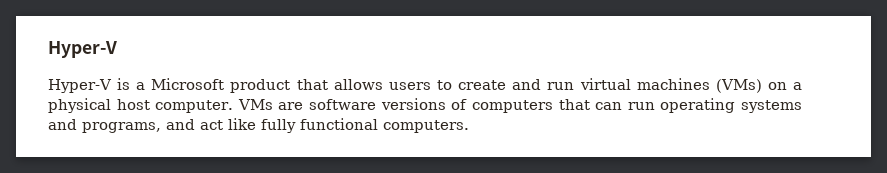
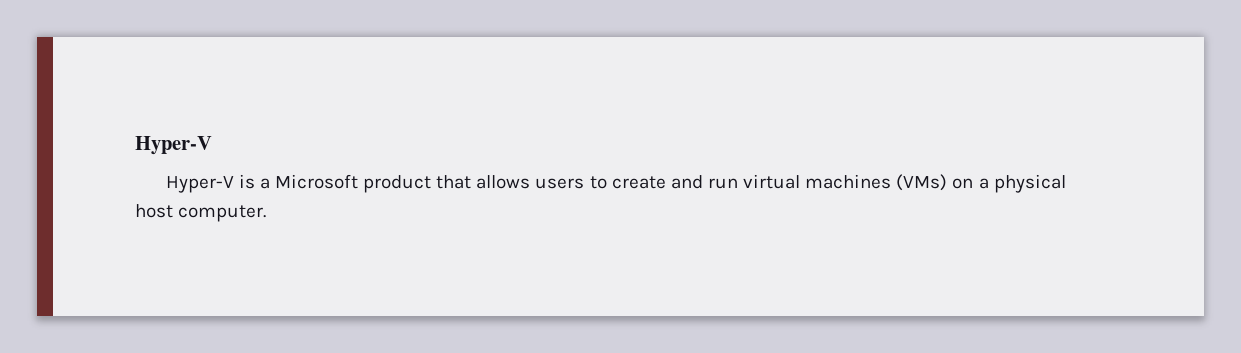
- VMs are software versions of computers that can run operating systems and programs, and act like fully functional computers.

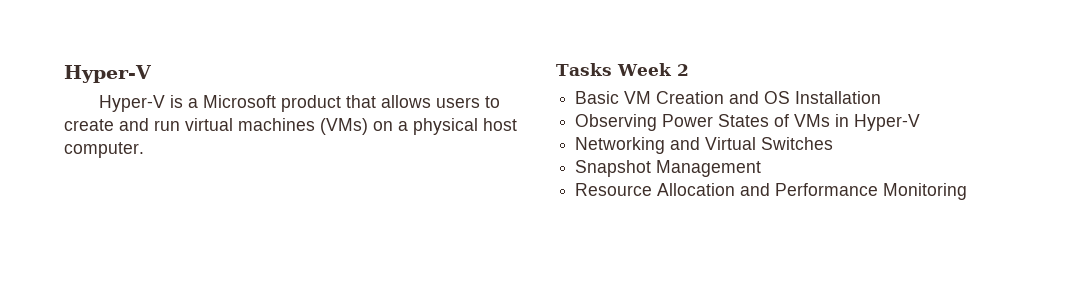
+ Tasks Week 2
+ Basic VM Creation and OS Installation
+ Observing Power States of VMs in Hyper-V
+ Networking and Virtual Switches
+ Snapshot Management
+ Resource Allocation and Performance Monitoring

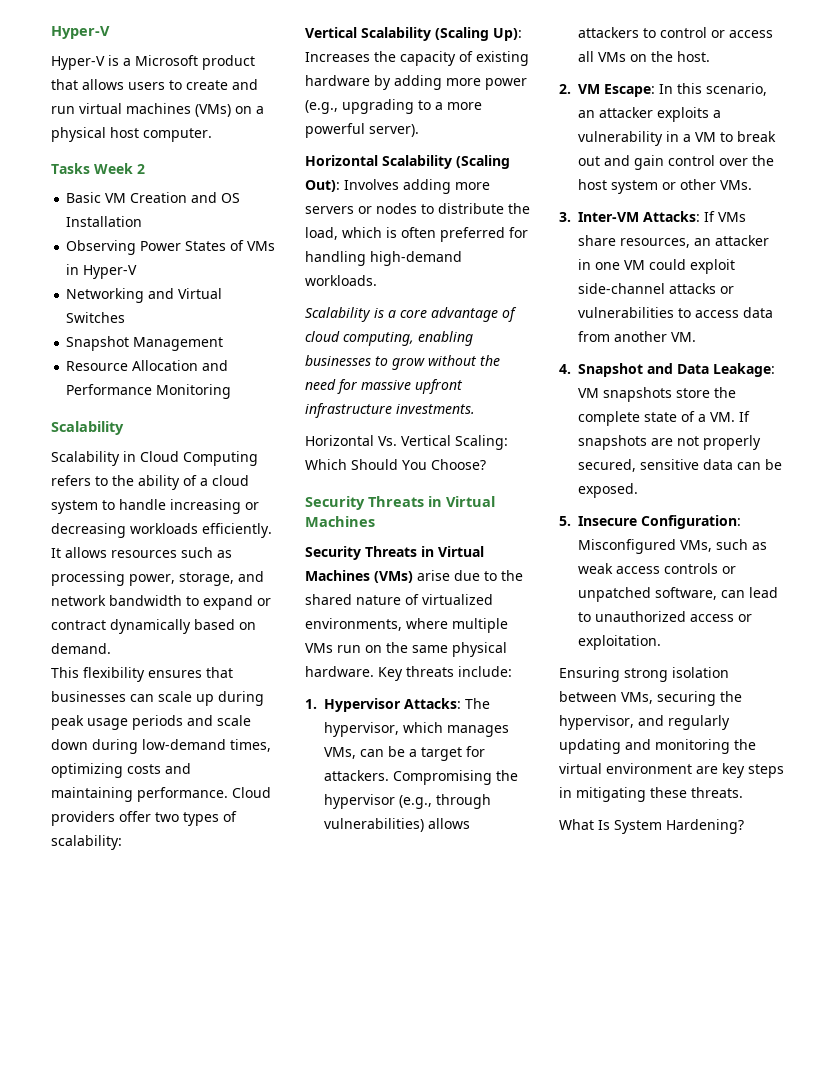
  Resource Allocation and Performance Monitoring
+ Scalability
+ Scalability in Cloud Computing refers to the ability of a cloud system to handle increasing or decreasing workloads efficiently. It allows resources such as processing power, storage, and network bandwidth to expand or contract dynamically based on demand.
+ This flexibility ensures that businesses can scale up during peak usage periods and scale down during low-demand times, optimizing costs and maintaining performance. Cloud providers offer two types of scalability:
+ Vertical Scalability (Scaling Up): Increases the capacity of existing hardware by adding more power (e.g., upgrading to a more powerful server).
+ Horizontal Scalability (Scaling Out): Involves adding more servers or nodes to distribute the load, which is often preferred for handling high-demand workloads.
+ Scalability is a core advantage of cloud computing, enabling businesses to grow without the need for massive upfront infrastructure investments.
+ Horizontal Vs. Vertical Scaling: Which Should You Choose?
+ Security Threats in Virtual Machines
+ Security Threats in Virtual Machines (VMs) arise due to the shared nature of virtualized environments, where multiple VMs run on the same physical hardware. Key threats include:
+ 1. Hypervisor Attacks: The hypervisor, which manages VMs, can be a target for attackers. Compromising the hypervisor (e.g., through vulnerabilities) allows attackers to control or access all VMs on the host.
+ 2. VM Escape: In this scenario, an attacker exploits a vulnerability in a VM to break out and gain control over the host system or other VMs.
+ 3. Inter-VM Attacks: If VMs share resources, an attacker in one VM could exploit side-channel attacks or vulnerabilities to access data from another VM.
+ 4. Snapshot and Data Leakage: VM snapshots store the complete state of a VM. If snapshots are not properly secured, sensitive data can be exposed.
+ 5. Insecure Configuration: Misconfigured VMs, such as weak access controls or unpatched software, can lead to unauthorized access or exploitation.
+ Ensuring strong isolation between VMs, securing the hypervisor, and regularly updating and monitoring the virtual environment are key steps in mitigating these threats.
+ What Is System Hardening?

